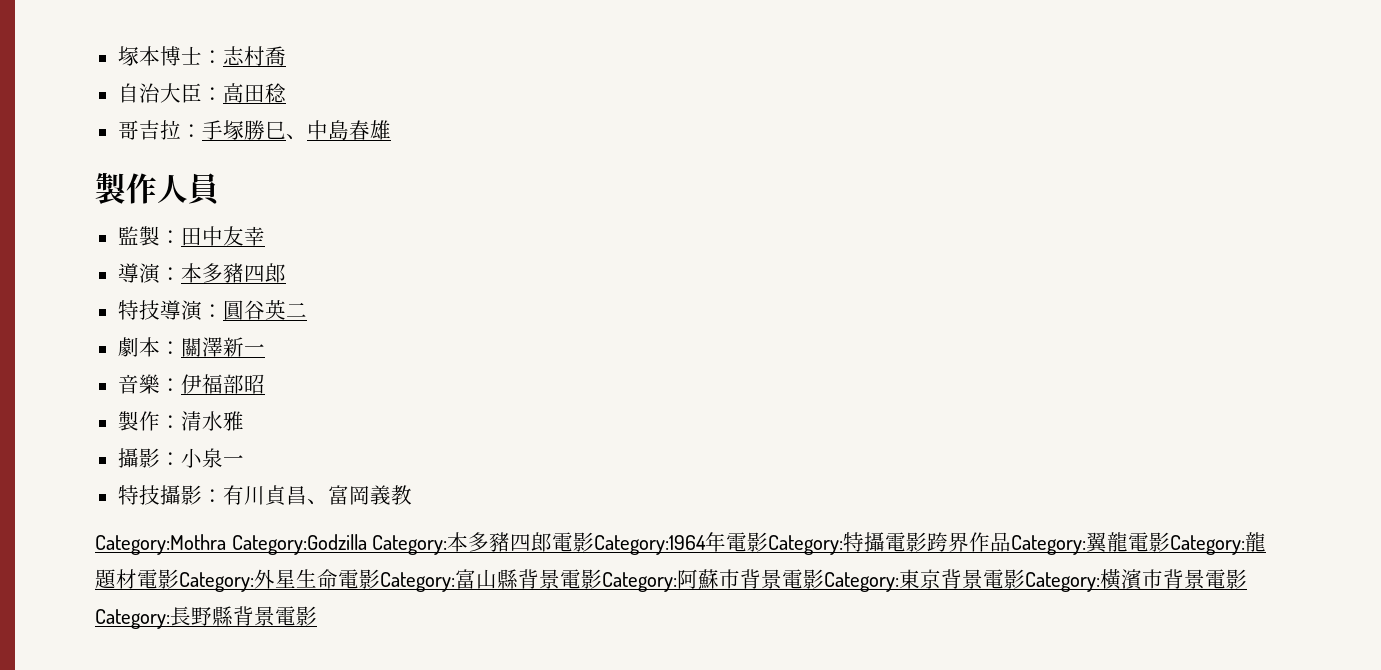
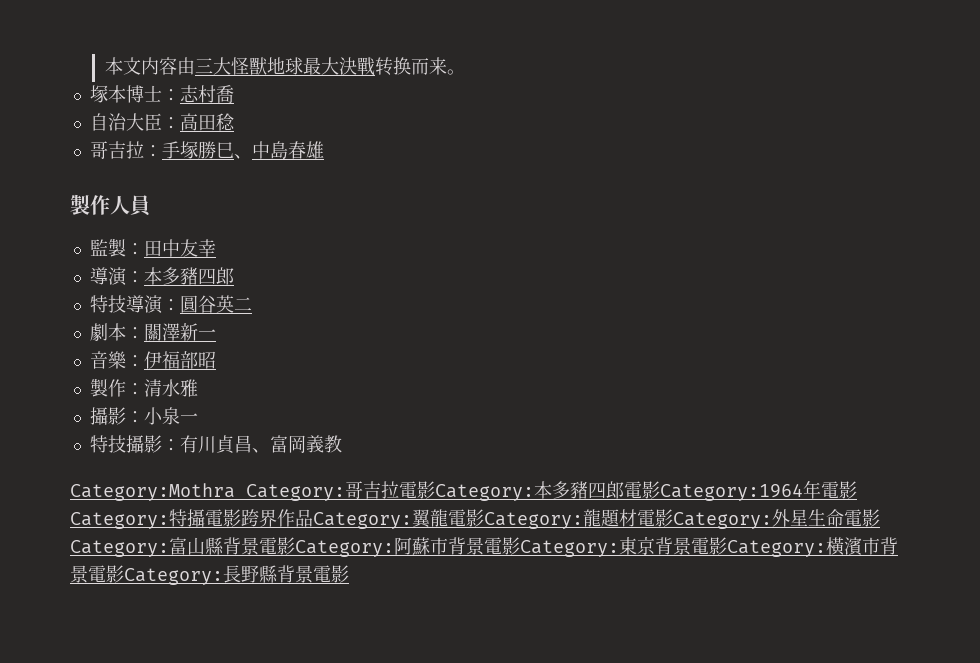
+ 本文内容由三大怪獸地球最大決戰转换而来。
- Category:Mothra Category:Godzilla Category:本多豬四郎電影Category:1964年電影Category:特攝電影跨界作品Category:翼龍電影Category:龍題材電影Category:外星生命電影Category:富山縣背景電影Category:阿蘇市背景電影Category:東京背景電影Category:橫濱市背景電影Category:長野縣背景電影
+ Category:Mothra Category:哥吉拉電影Category:本多豬四郎電影Category:1964年電影Category:特攝電影跨界作品Category:翼龍電影Category:龍題材電影Category:外星生命電影Category:富山縣背景電影Category:阿蘇市背景電影Category:東京背景電影Category:橫濱市背景電影Category:長野縣背景電影

